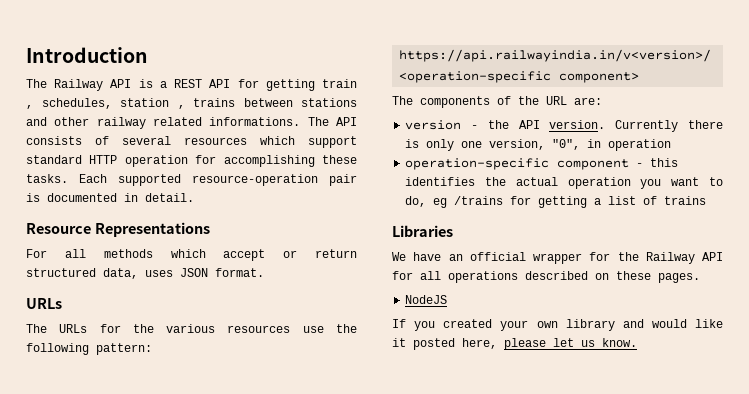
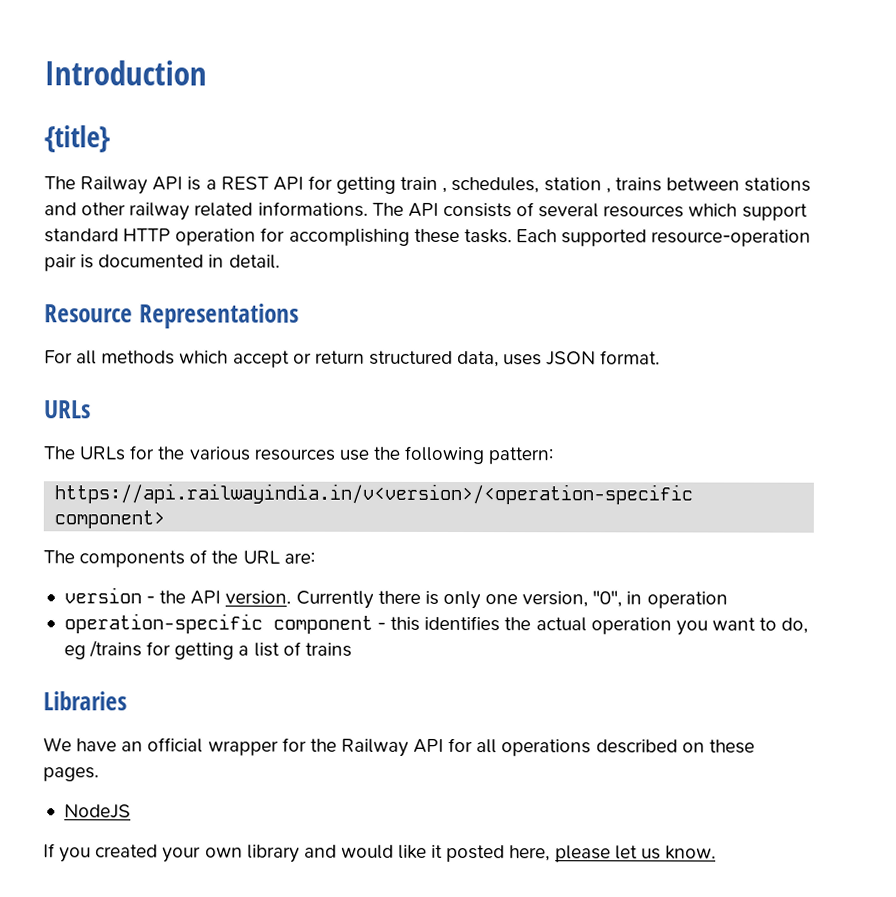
+ {title}

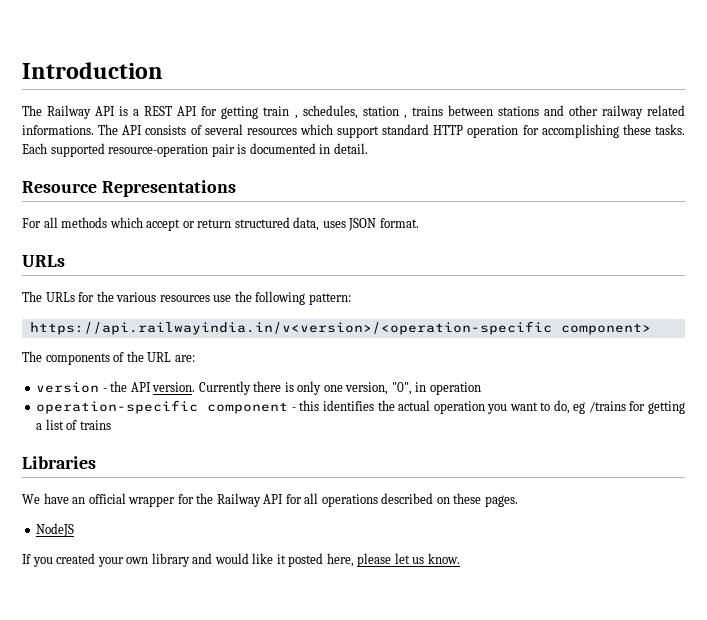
- {title}

